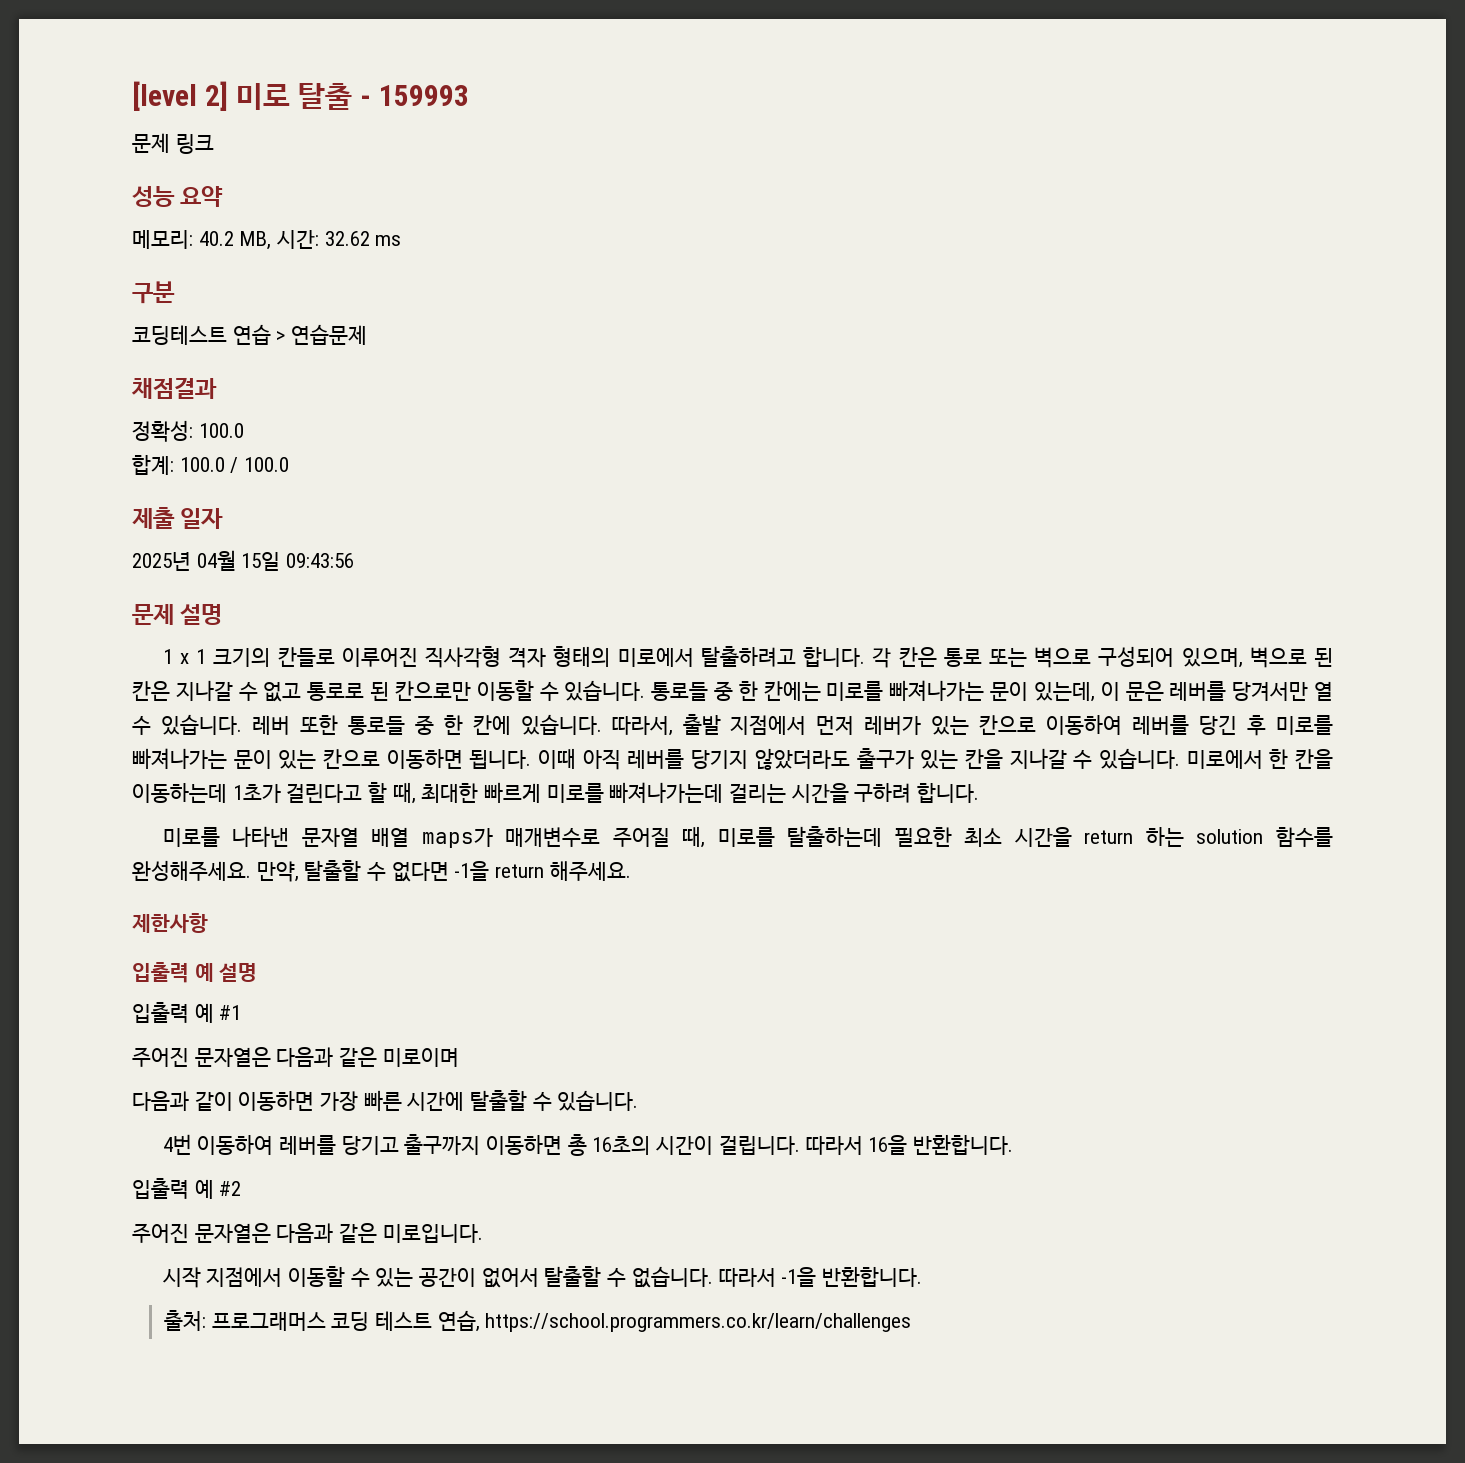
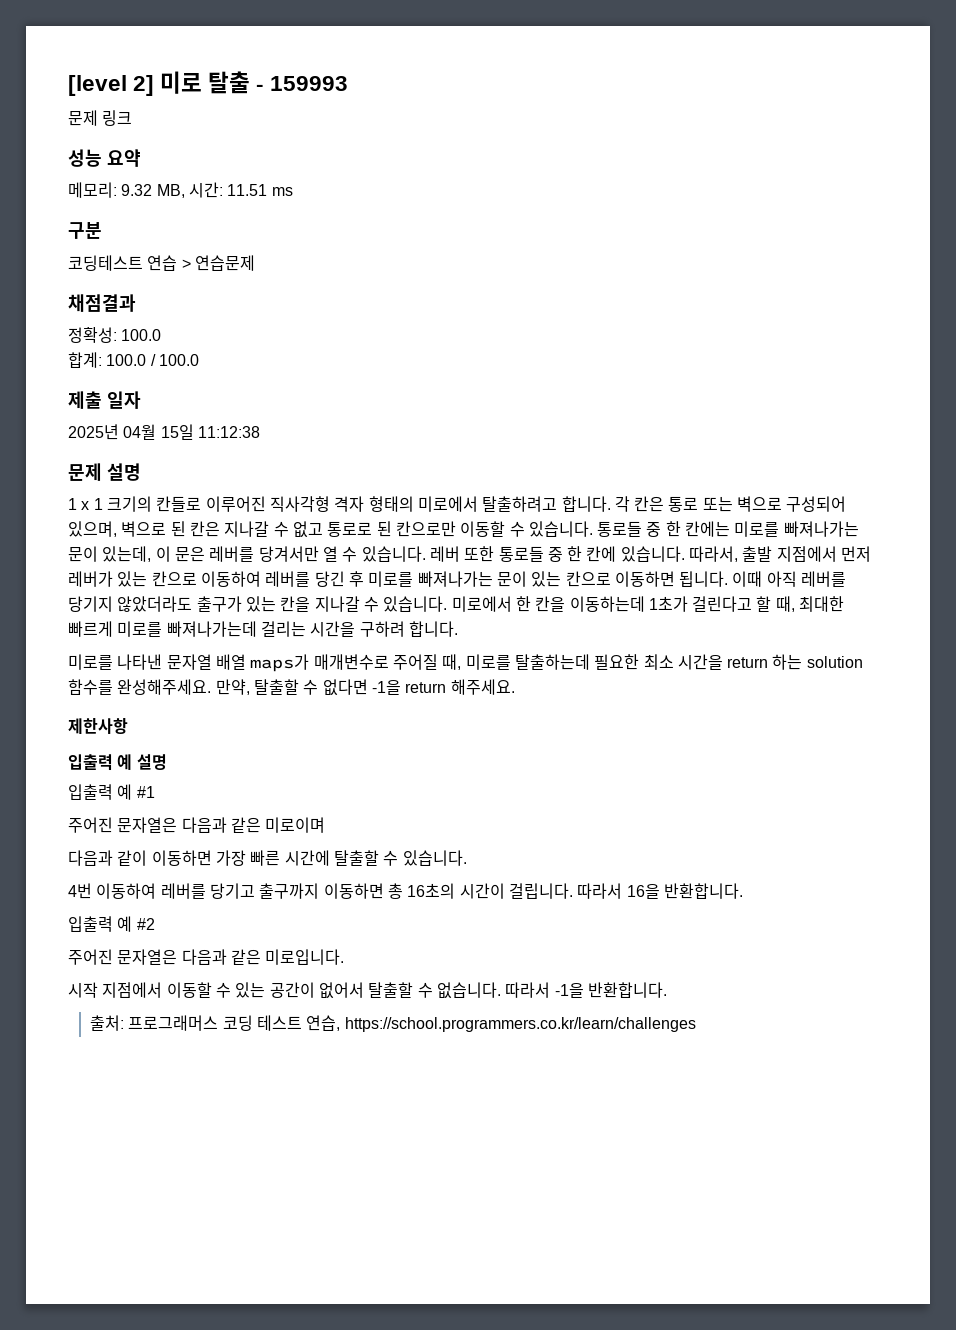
- 메모리: 40.2 MB, 시간: 32.62 ms
+ 메모리: 9.32 MB, 시간: 11.51 ms
- 2025년 04월 15일 09:43:56
+ 2025년 04월 15일 11:12:38

